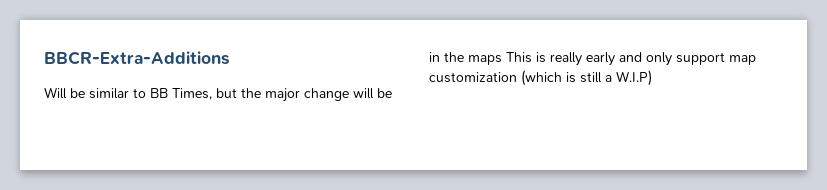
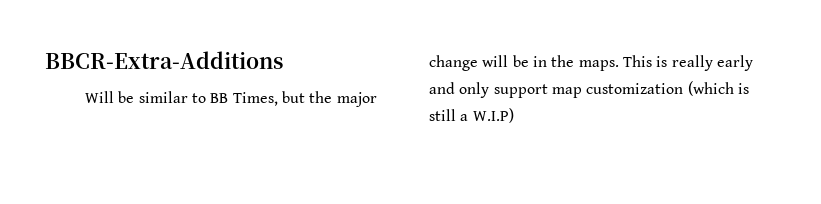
- Will be similar to BB Times, but the major change will be in the maps This is really early and only support map customization (which is still a W.I.P)
+ Will be similar to BB Times, but the major change will be in the maps. This is really early and only support map customization (which is still a W.I.P)

